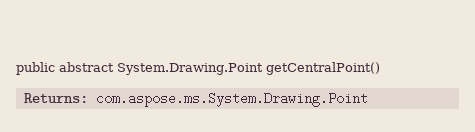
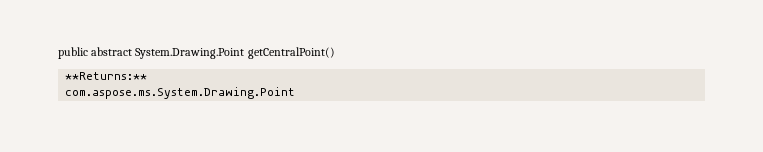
- Returns: com.aspose.ms.System.Drawing.Point
+ **Returns:**
+ com.aspose.ms.System.Drawing.Point

